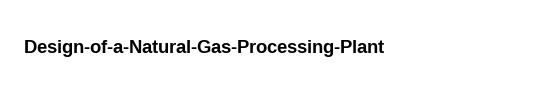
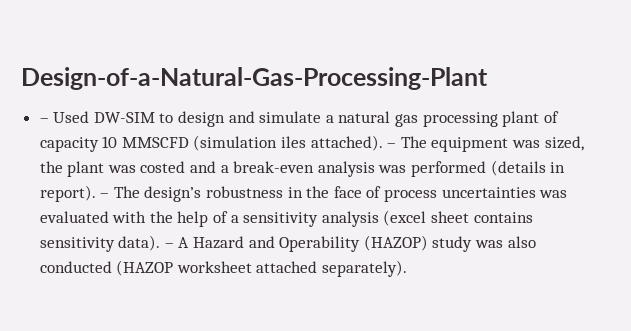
+ – Used DW-SIM to design and simulate a natural gas processing plant of capacity 10 MMSCFD (simulation iles attached). – The equipment was sized, the plant was costed and a break-even analysis was performed (details in report). – The design’s robustness in the face of process uncertainties was evaluated with the help of a sensitivity analysis (excel sheet contains sensitivity data). – A Hazard and Operability (HAZOP) study was also conducted (HAZOP worksheet attached separately).

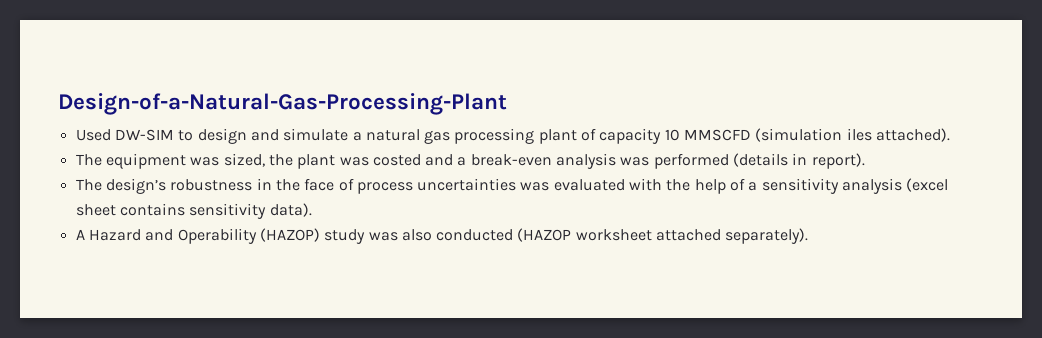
- – Used DW-SIM to design and simulate a natural gas processing plant of capacity 10 MMSCFD (simulation iles attached). – The equipment was sized, the plant was costed and a break-even analysis was performed (details in report). – The design’s robustness in the face of process uncertainties was evaluated with the help of a sensitivity analysis (excel sheet contains sensitivity data). – A Hazard and Operability (HAZOP) study was also conducted (HAZOP worksheet attached separately).
+ Used DW-SIM to design and simulate a natural gas processing plant of capacity 10 MMSCFD (simulation iles attached).
+ The equipment was sized, the plant was costed and a break-even analysis was performed (details in report).
+ The design’s robustness in the face of process uncertainties was evaluated with the help of a sensitivity analysis (excel sheet contains sensitivity data).
+ A Hazard and Operability (HAZOP) study was also conducted (HAZOP worksheet attached separately).

